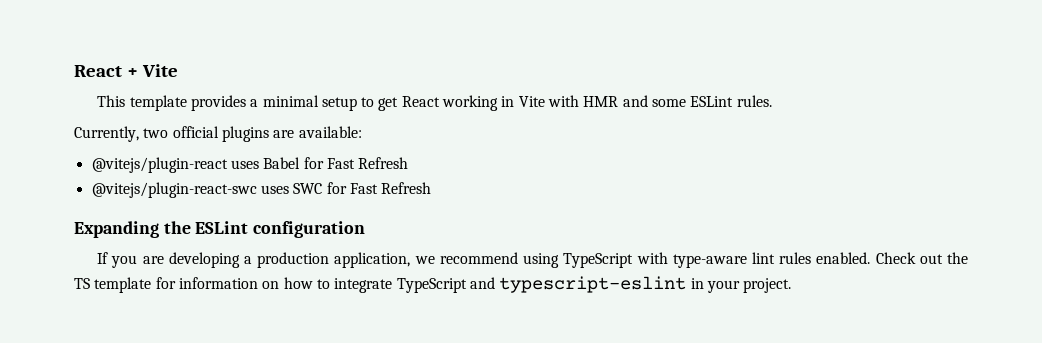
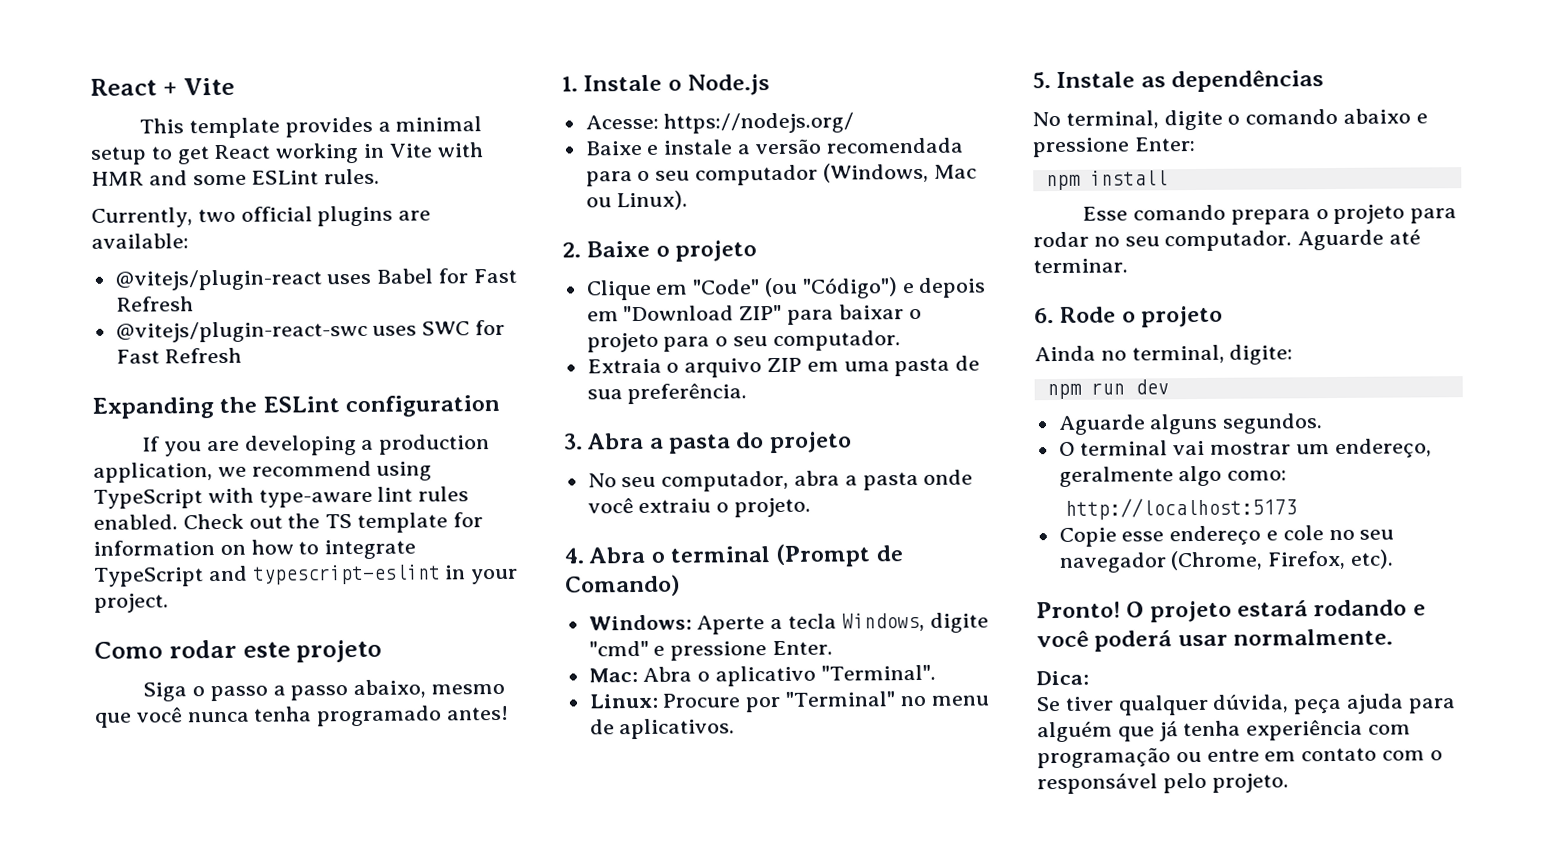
+ Como rodar este projeto
+ Siga o passo a passo abaixo, mesmo que você nunca tenha programado antes!
+ 1. Instale o Node.js
+ Acesse: https://nodejs.org/
+ Baixe e instale a versão recomendada para o seu computador (Windows, Mac ou Linux).
+ 2. Baixe o projeto
+ Clique em "Code" (ou "Código") e depois em "Download ZIP" para baixar o projeto para o seu computador.
+ Extraia o arquivo ZIP em uma pasta de sua preferência.
+ 3. Abra a pasta do projeto
+ No seu computador, abra a pasta onde você extraiu o projeto.
+ 4. Abra o terminal (Prompt de Comando)
+ Windows: Aperte a tecla Windows, digite "cmd" e pressione Enter.
+ Mac: Abra o aplicativo "Terminal".
+ Linux: Procure por "Terminal" no menu de aplicativos.
+ 5. Instale as dependências
+ No terminal, digite o comando abaixo e pressione Enter:
+ npm install
+ Esse comando prepara o projeto para rodar no seu computador. Aguarde até terminar.
+ 6. Rode o projeto
+ Ainda no terminal, digite:
+ npm run dev
+ Aguarde alguns segundos.
+ O terminal vai mostrar um endereço, geralmente algo como:
+ http://localhost:5173
+ Copie esse endereço e cole no seu navegador (Chrome, Firefox, etc).
+ Pronto! O projeto estará rodando e você poderá usar normalmente.
+ Dica:
+ Se tiver qualquer dúvida, peça ajuda para alguém que já tenha experiência com programação ou entre em contato com o responsável pelo projeto.

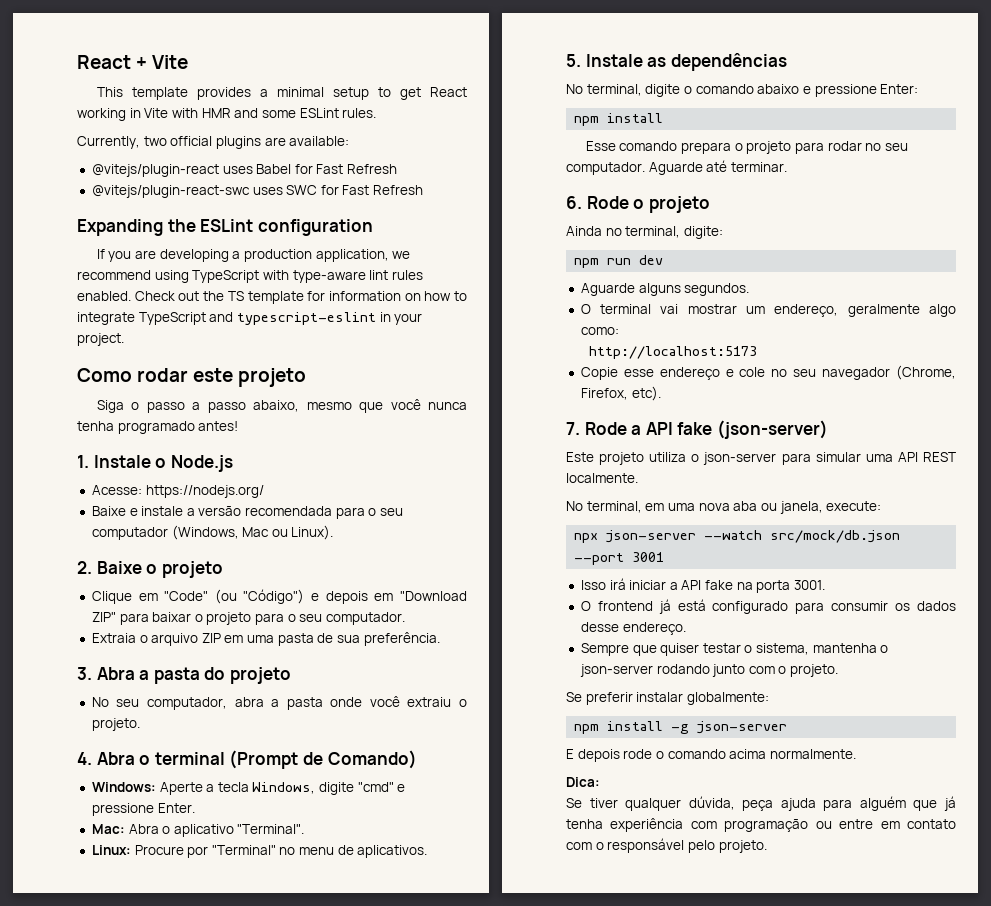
- Pronto! O projeto estará rodando e você poderá usar normalmente.
+ 7. Rode a API fake (json-server)
+ Este projeto utiliza o json-server para simular uma API REST localmente.
+ No terminal, em uma nova aba ou janela, execute:
+ npx json-server --watch src/mock/db.json --port 3001
+ Isso irá iniciar a API fake na porta 3001.
+ O frontend já está configurado para consumir os dados desse endereço.
+ Sempre que quiser testar o sistema, mantenha o json-server rodando junto com o projeto.
+ Se preferir instalar globalmente:
+ npm install -g json-server
+ E depois rode o comando acima normalmente.

